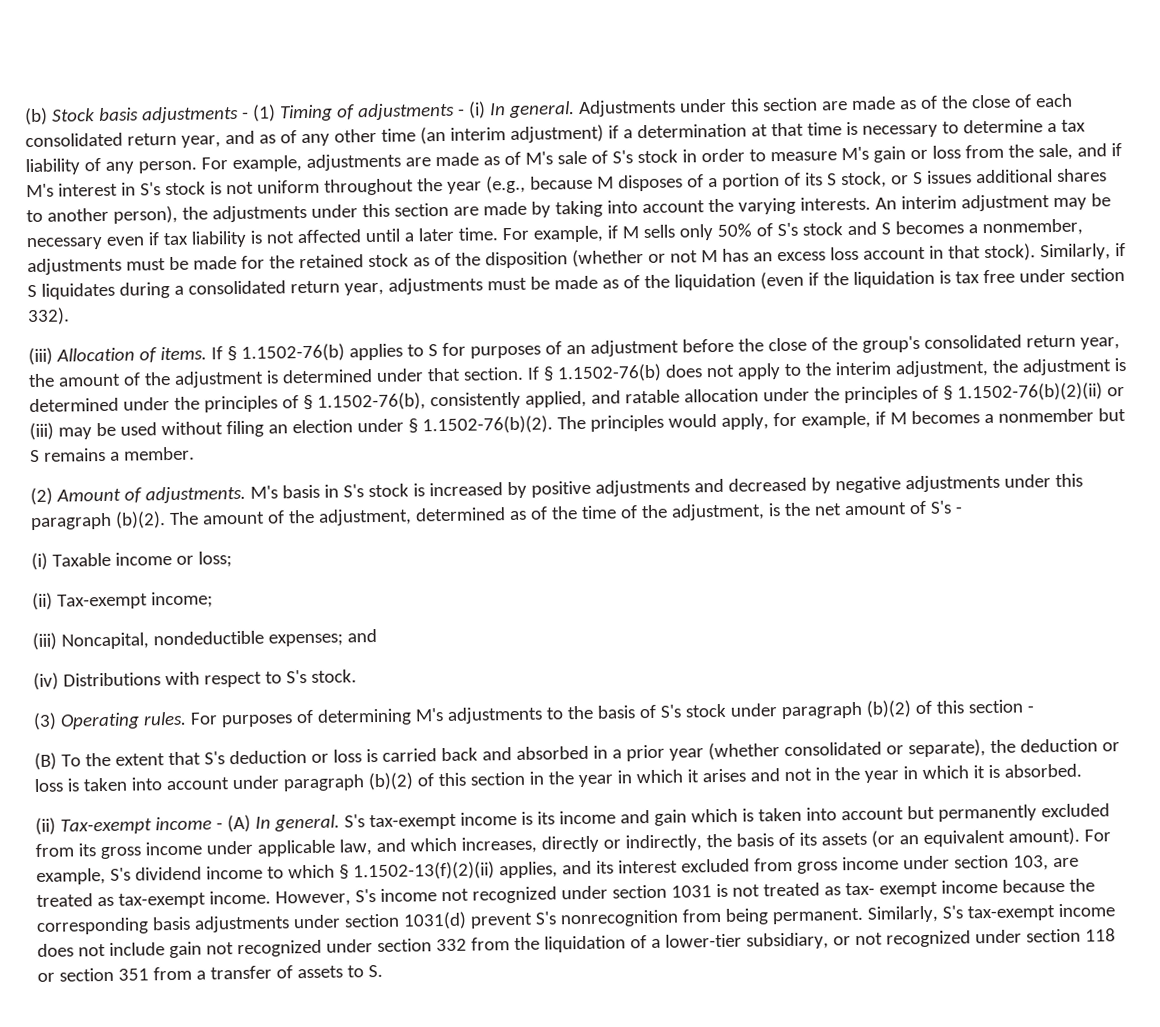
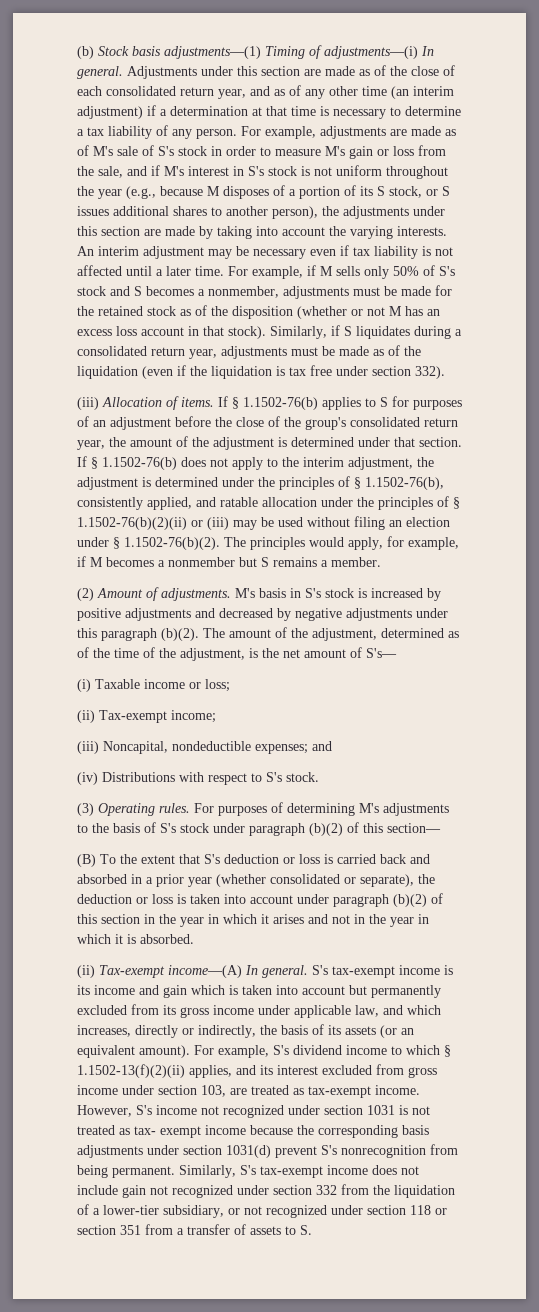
- (b) Stock basis adjustments - (1) Timing of adjustments - (i) In general.
+ (b) Stock basis adjustments—(1) Timing of adjustments—(i) In general.
- The amount of the adjustment, determined as of the time of the adjustment, is the net amount of S's -
+ The amount of the adjustment, determined as of the time of the adjustment, is the net amount of S's—
- For purposes of determining M's adjustments to the basis of S's stock under paragraph (b)(2) of this section -
+ For purposes of determining M's adjustments to the basis of S's stock under paragraph (b)(2) of this section—
- (ii) Tax-exempt income - (A) In general.
+ (ii) Tax-exempt income—(A) In general.

